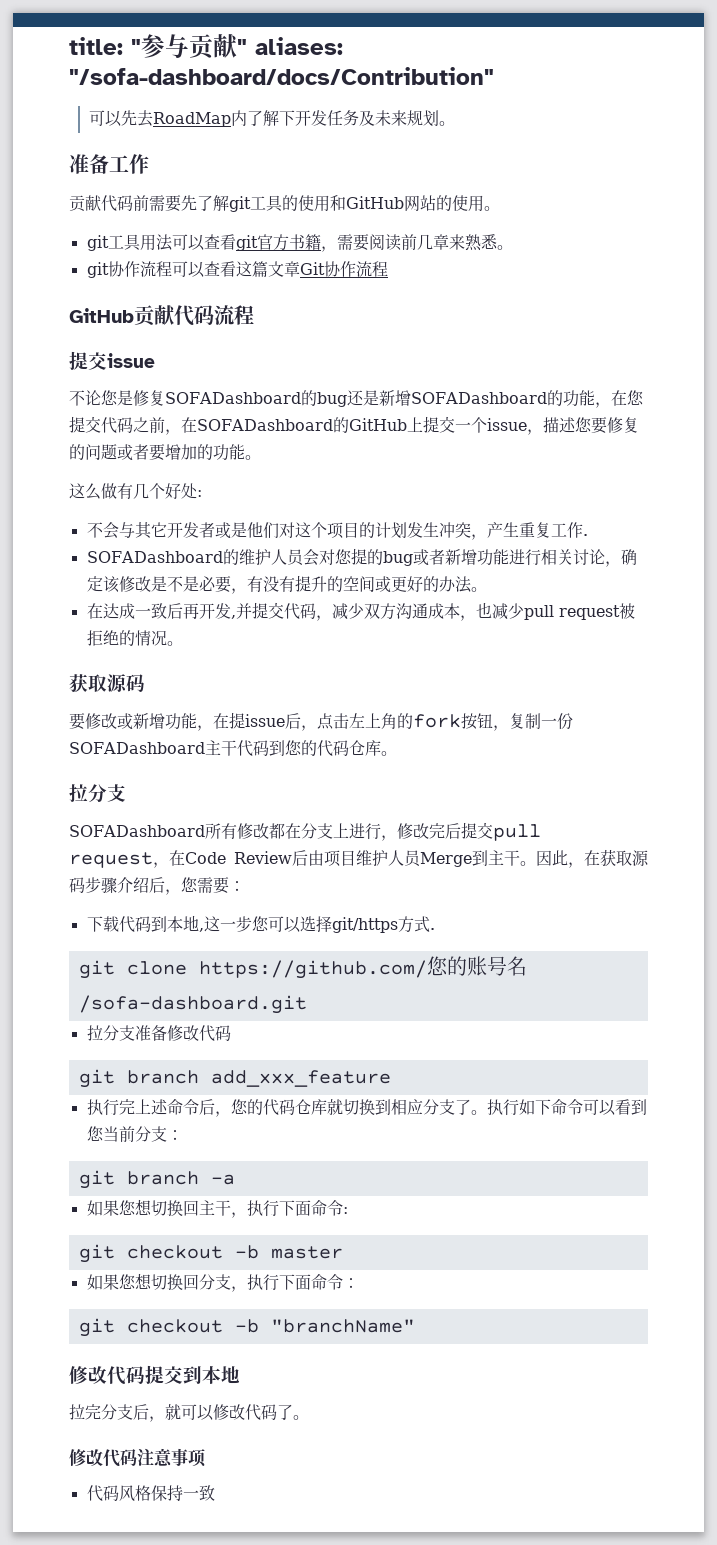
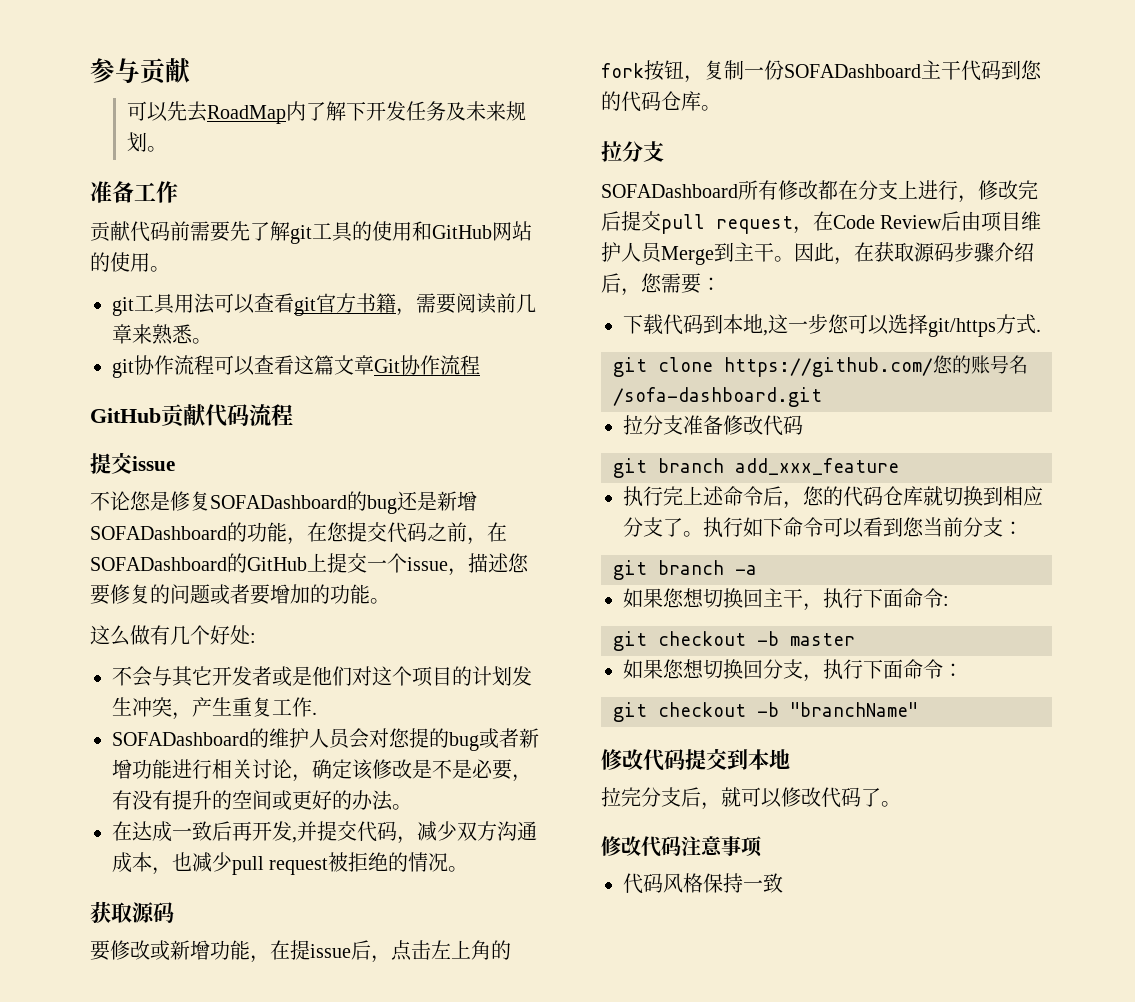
- title: "参与贡献" aliases: "/sofa-dashboard/docs/Contribution"
+ 参与贡献

